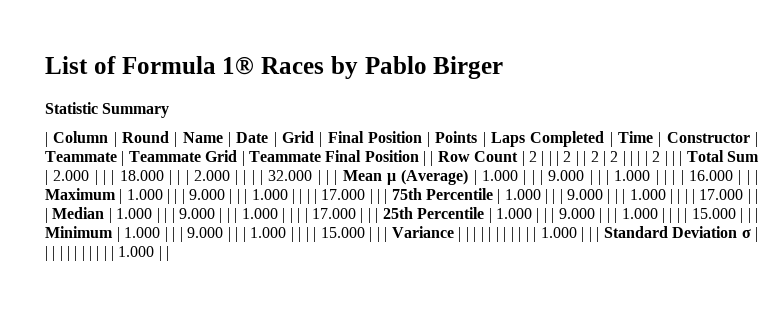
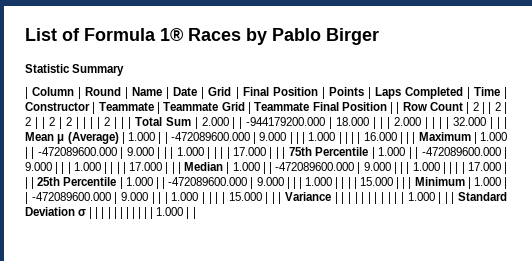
- | Column | Round | Name | Date | Grid | Final Position | Points | Laps Completed | Time | Constructor | Teammate | Teammate Grid | Teammate Final Position | | Row Count | 2 | | | 2 | | 2 | 2 | | | | 2 | | | Total Sum | 2.000 | | | 18.000 | | | 2.000 | | | | 32.000 | | | Mean μ (Average) | 1.000 | | | 9.000 | | | 1.000 | | | | 16.000 | | | Maximum | 1.000 | | | 9.000 | | | 1.000 | | | | 17.000 | | | 75th Percentile | 1.000 | | | 9.000 | | | 1.000 | | | | 17.000 | | | Median | 1.000 | | | 9.000 | | | 1.000 | | | | 17.000 | | | 25th Percentile | 1.000 | | | 9.000 | | | 1.000 | | | | 15.000 | | | Minimum | 1.000 | | | 9.000 | | | 1.000 | | | | 15.000 | | | Variance | | | | | | | | | | | 1.000 | | | Standard Deviation σ | | | | | | | | | | | 1.000 | |
+ | Column | Round | Name | Date | Grid | Final Position | Points | Laps Completed | Time | Constructor | Teammate | Teammate Grid | Teammate Final Position | | Row Count | 2 | | 2 | 2 | | 2 | 2 | | | | 2 | | | Total Sum | 2.000 | | -944179200.000 | 18.000 | | | 2.000 | | | | 32.000 | | | Mean μ (Average) | 1.000 | | -472089600.000 | 9.000 | | | 1.000 | | | | 16.000 | | | Maximum | 1.000 | | -472089600.000 | 9.000 | | | 1.000 | | | | 17.000 | | | 75th Percentile | 1.000 | | -472089600.000 | 9.000 | | | 1.000 | | | | 17.000 | | | Median | 1.000 | | -472089600.000 | 9.000 | | | 1.000 | | | | 17.000 | | | 25th Percentile | 1.000 | | -472089600.000 | 9.000 | | | 1.000 | | | | 15.000 | | | Minimum | 1.000 | | -472089600.000 | 9.000 | | | 1.000 | | | | 15.000 | | | Variance | | | | | | | | | | | 1.000 | | | Standard Deviation σ | | | | | | | | | | | 1.000 | |

